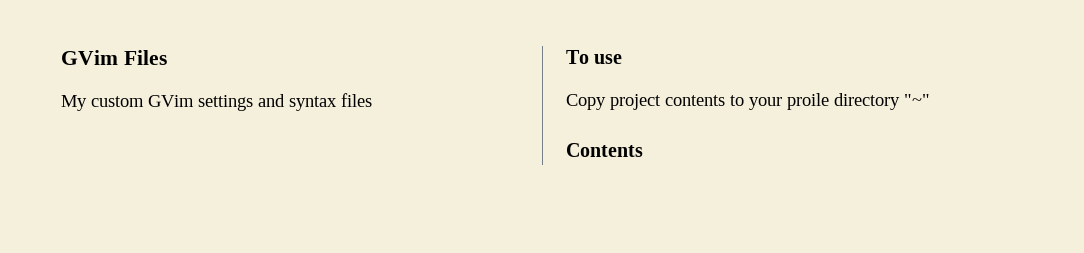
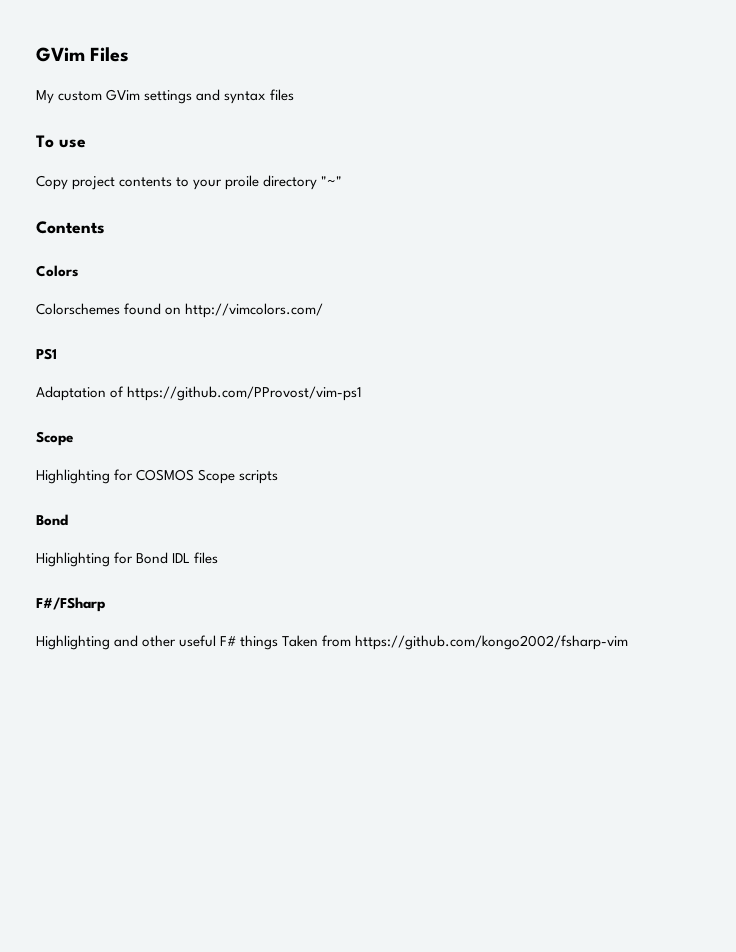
+ Colors
+ Colorschemes found on http://vimcolors.com/
+ PS1
+ Adaptation of https://github.com/PProvost/vim-ps1
+ Scope
+ Highlighting for COSMOS Scope scripts
+ Bond
+ Highlighting for Bond IDL files
+ F#/FSharp
+ Highlighting and other useful F# things Taken from https://github.com/kongo2002/fsharp-vim

